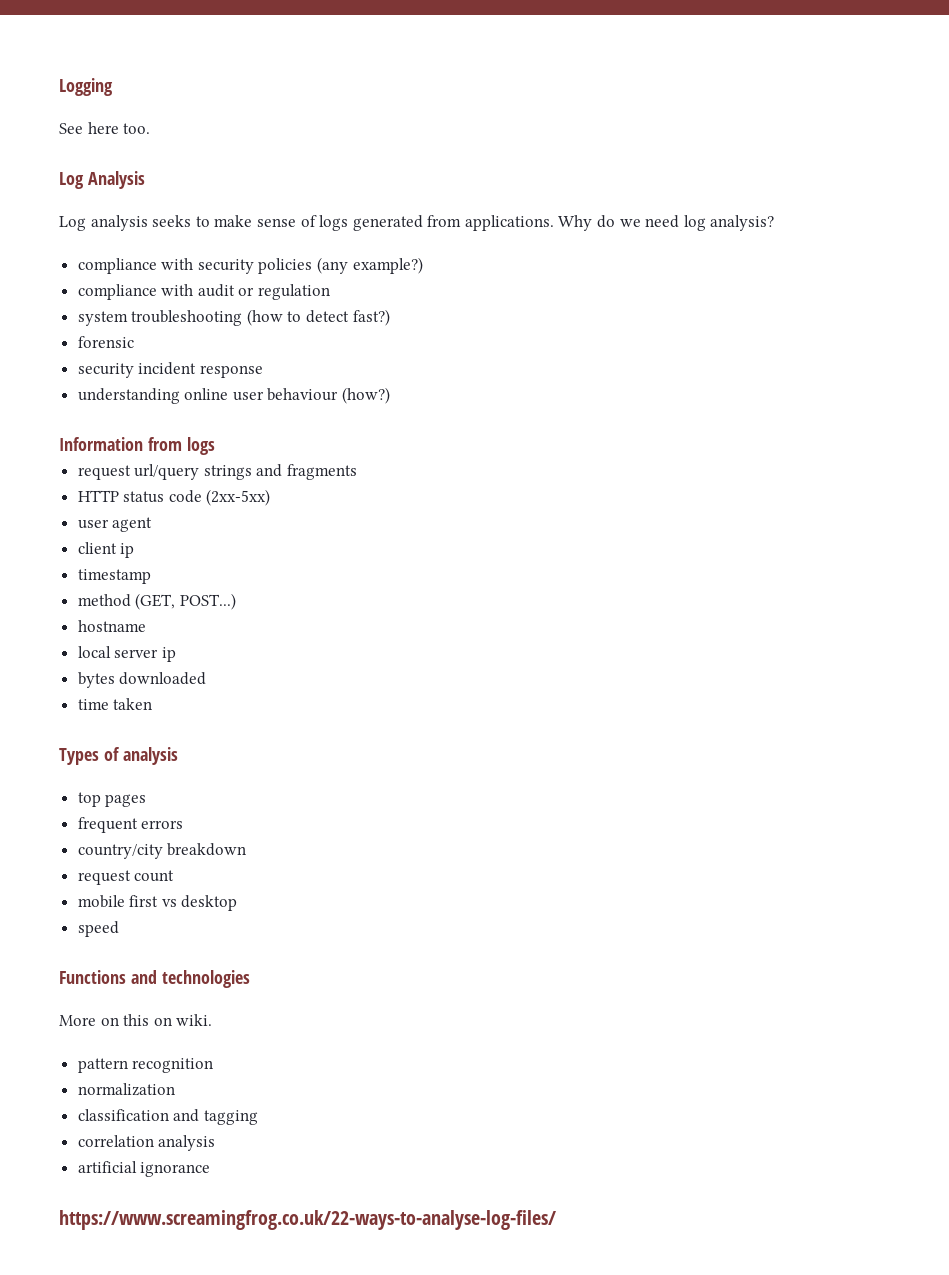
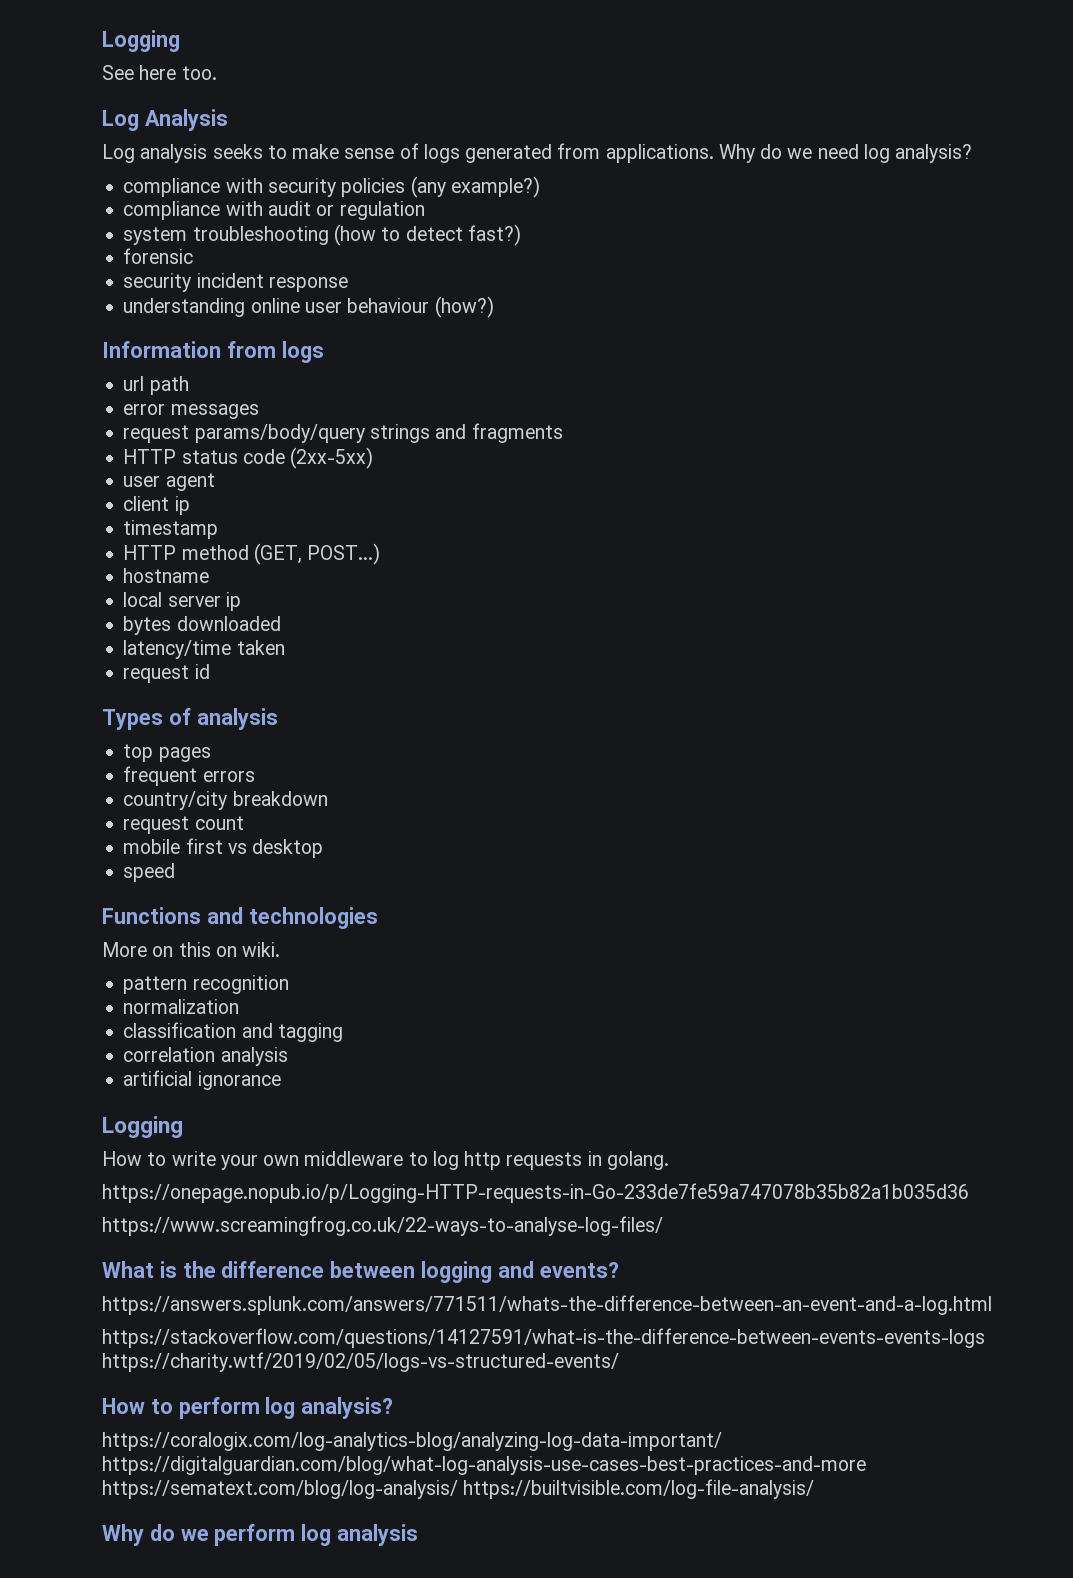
- request url/query strings and fragments
+ url path
+ error messages
+ request params/body/query strings and fragments
- method (GET, POST...)
+ HTTP method (GET, POST...)
- time taken
+ latency/time taken
+ request id
  artificial ignorance
+ Logging
+ How to write your own middleware to log http requests in golang.
+ https://onepage.nopub.io/p/Logging-HTTP-requests-in-Go-233de7fe59a747078b35b82a1b035d36
  https://www.screamingfrog.co.uk/22-ways-to-analyse-log-files/
+ What is the difference between logging and events?
+ https://answers.splunk.com/answers/771511/whats-the-difference-between-an-event-and-a-log.html
+ https://stackoverflow.com/questions/14127591/what-is-the-difference-between-events-events-logs https://charity.wtf/2019/02/05/logs-vs-structured-events/
+ How to perform log analysis?
+ https://coralogix.com/log-analytics-blog/analyzing-log-data-important/ https://digitalguardian.com/blog/what-log-analysis-use-cases-best-practices-and-more https://sematext.com/blog/log-analysis/ https://builtvisible.com/log-file-analysis/
+ Why do we perform log analysis

